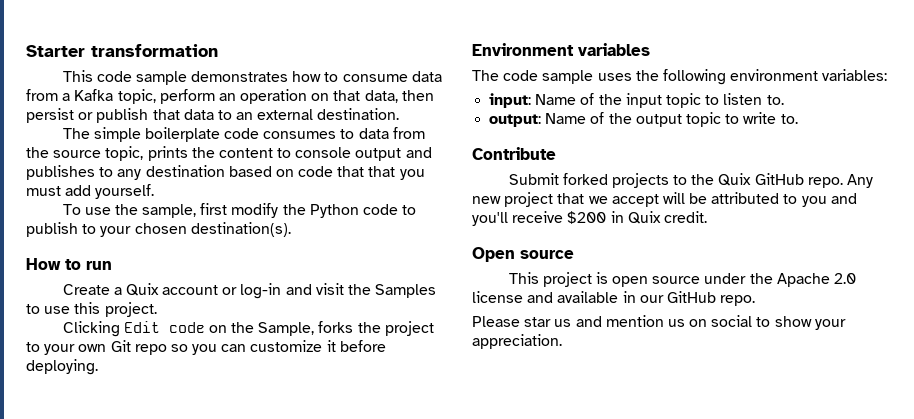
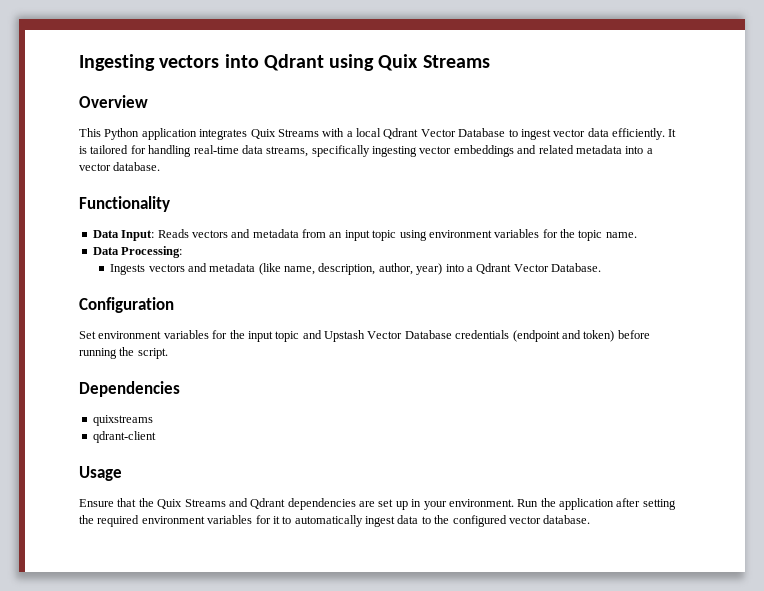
- Starter transformation
- This code sample demonstrates how to consume data from a Kafka topic, perform an operation on that data, then persist or publish that data to an external destination.
- The simple boilerplate code consumes to data from the source topic, prints the content to console output and publishes to any destination based on code that that you must add yourself.
- To use the sample, first modify the Python code to publish to your chosen destination(s).
- How to run
- Create a Quix account or log-in and visit the Samples to use this project.
- Clicking Edit code on the Sample, forks the project to your own Git repo so you can customize it before deploying.
- Environment variables
- The code sample uses the following environment variables:
- input: Name of the input topic to listen to.
- output: Name of the output topic to write to.
- Contribute
- Submit forked projects to the Quix GitHub repo. Any new project that we accept will be attributed to you and you'll receive $200 in Quix credit.
- Open source
- This project is open source under the Apache 2.0 license and available in our GitHub repo.
- Please star us and mention us on social to show your appreciation.
+ Ingesting vectors into Qdrant using Quix Streams
+ Overview
+ This Python application integrates Quix Streams with a local Qdrant Vector Database to ingest vector data efficiently. It is tailored for handling real-time data streams, specifically ingesting vector embeddings and related metadata into a vector database.
+ Functionality
+ Data Input: Reads vectors and metadata from an input topic using environment variables for the topic name.
+ Data Processing:
+ Ingests vectors and metadata (like name, description, author, year) into a Qdrant Vector Database.
+ Configuration
+ Set environment variables for the input topic and Upstash Vector Database credentials (endpoint and token) before running the script.
+ Dependencies
+ quixstreams
+ qdrant-client
+ Usage
+ Ensure that the Quix Streams and Qdrant dependencies are set up in your environment. Run the application after setting the required environment variables for it to automatically ingest data to the configured vector database.

